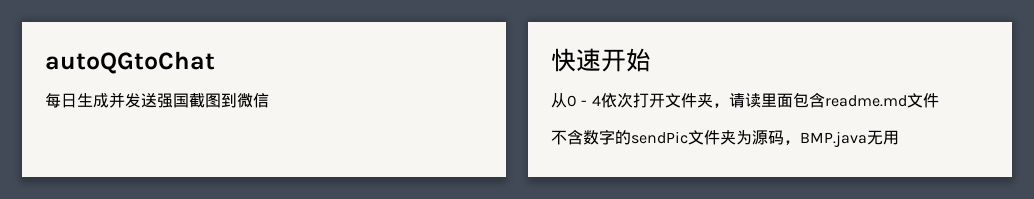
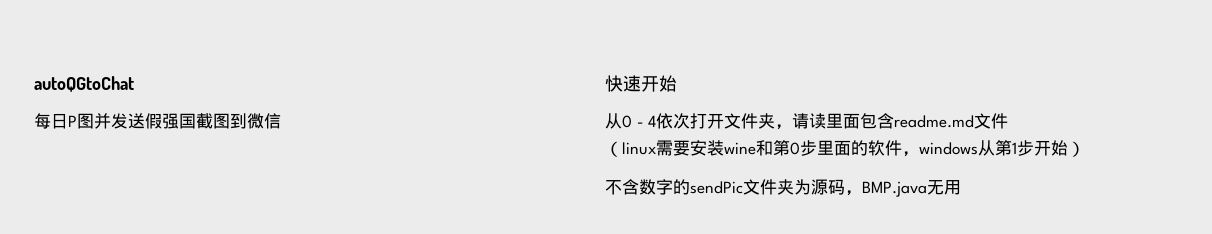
- 每日生成并发送强国截图到微信
+ 每日P图并发送假强国截图到微信
+ （linux需要安装wine和第0步里面的软件，windows从第1步开始）

